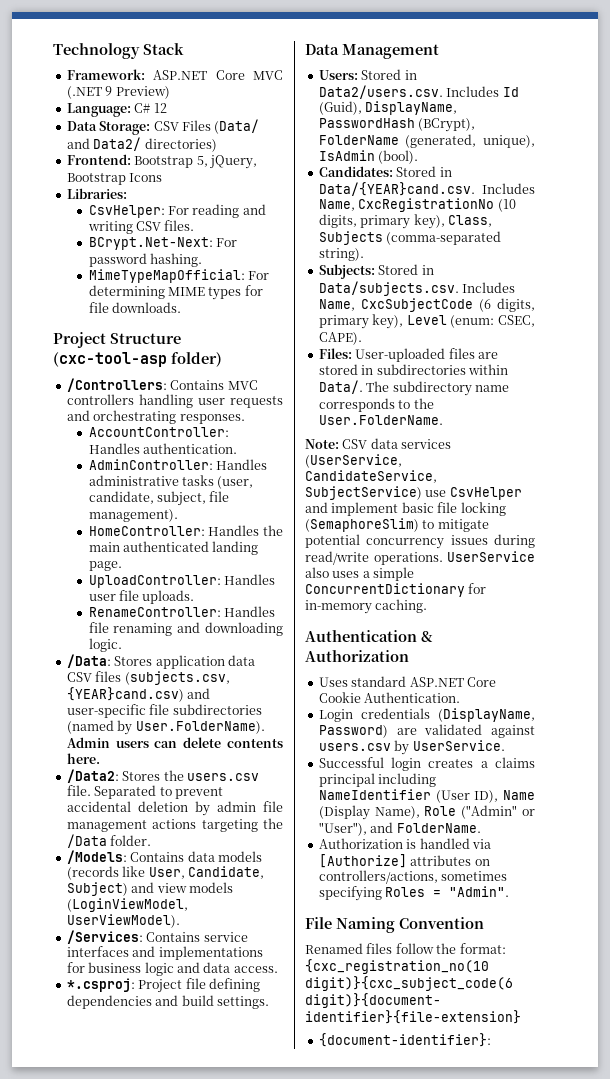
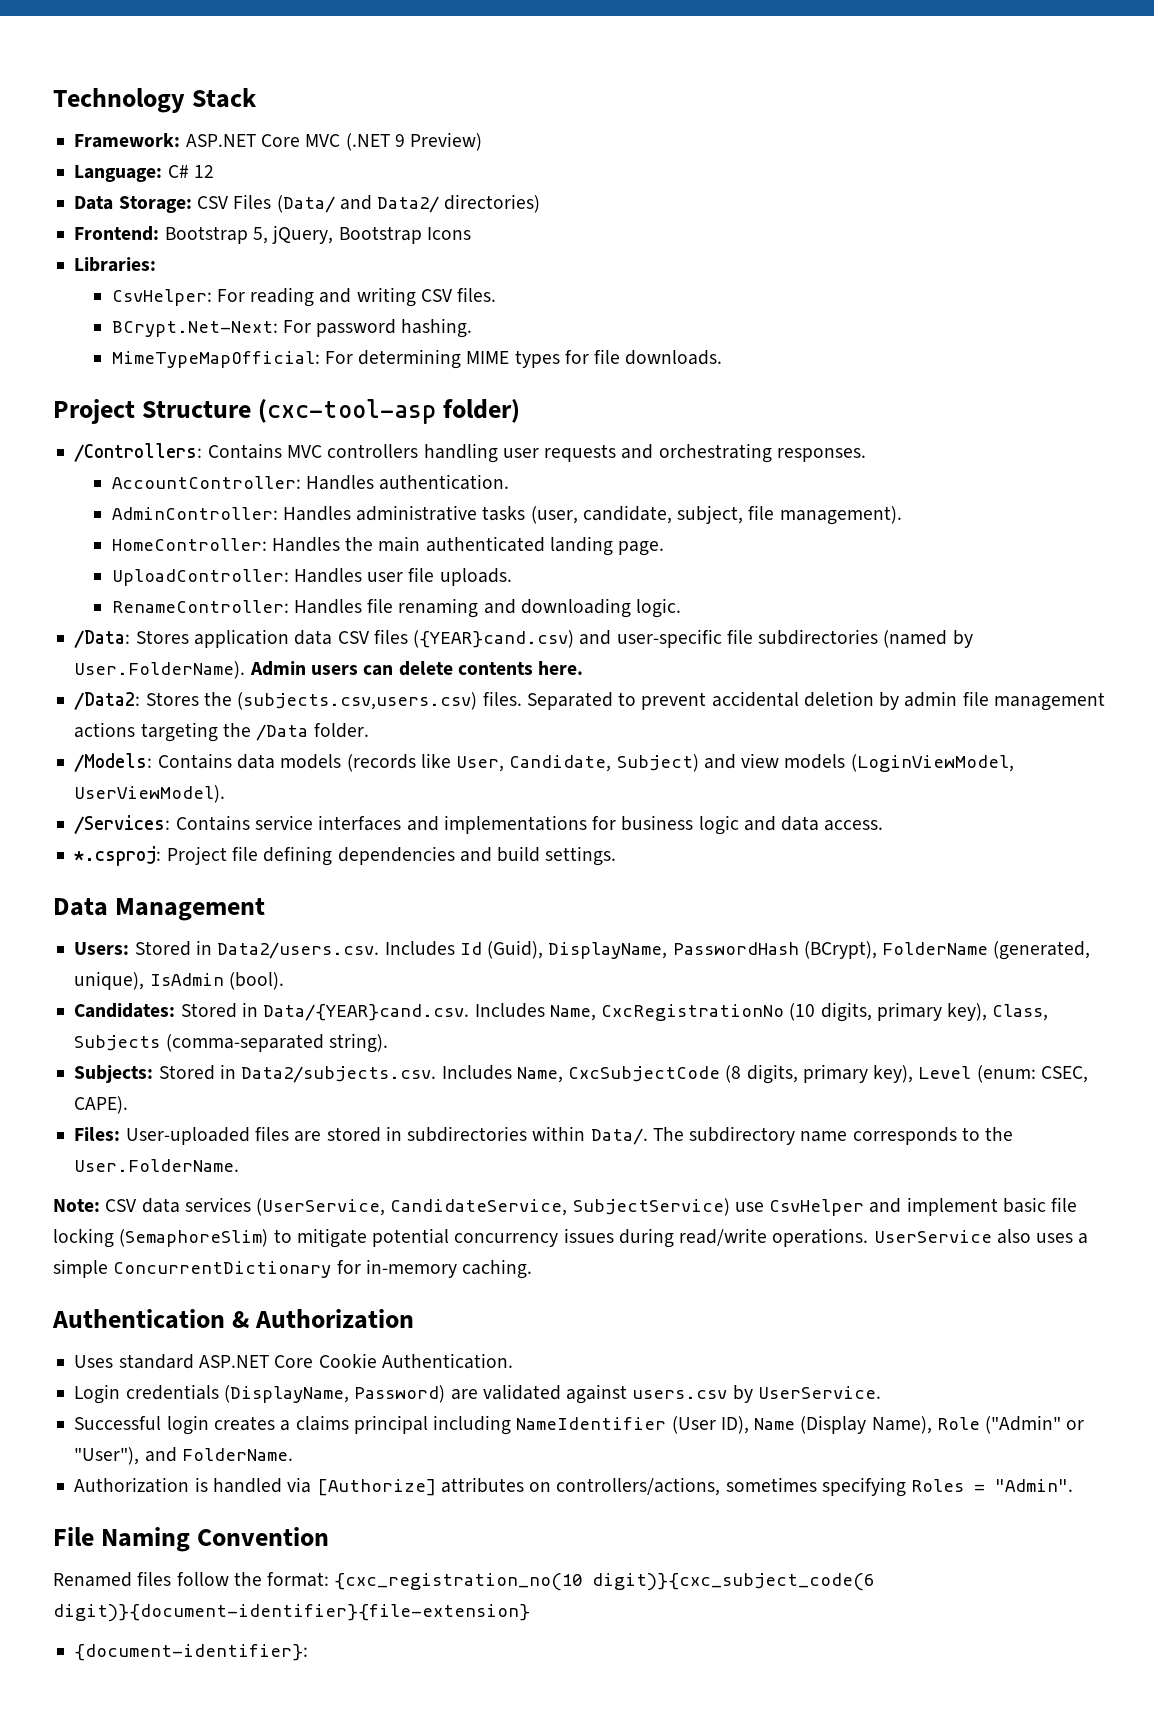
- /Data: Stores application data CSV files (subjects.csv, {YEAR}cand.csv) and user-specific file subdirectories (named by User.FolderName). Admin users can delete contents here.
+ /Data: Stores application data CSV files ({YEAR}cand.csv) and user-specific file subdirectories (named by User.FolderName). Admin users can delete contents here.
- /Data2: Stores the users.csv file.
+ /Data2: Stores the (subjects.csv,users.csv) files.
- Subjects: Stored in Data/subjects.csv. Includes Name, CxcSubjectCode (6 digits, primary key), Level (enum: CSEC, CAPE).
+ Subjects: Stored in Data2/subjects.csv. Includes Name, CxcSubjectCode (8 digits, primary key), Level (enum: CSEC, CAPE).

